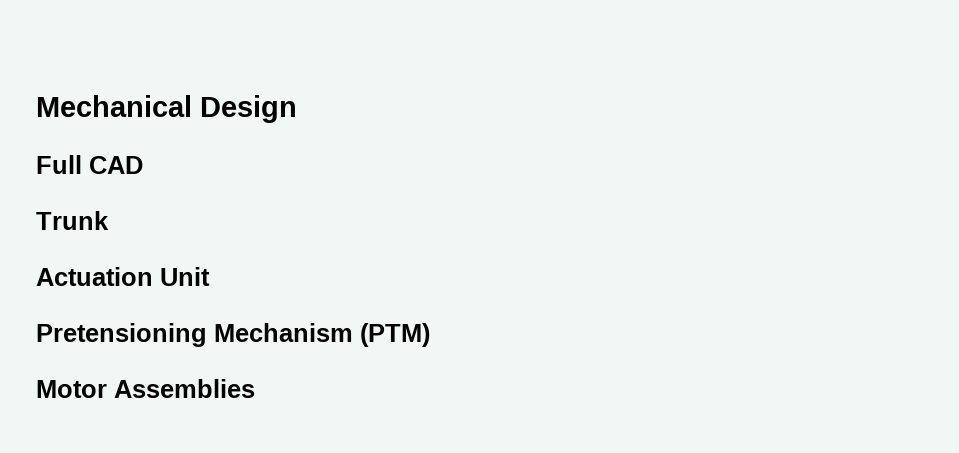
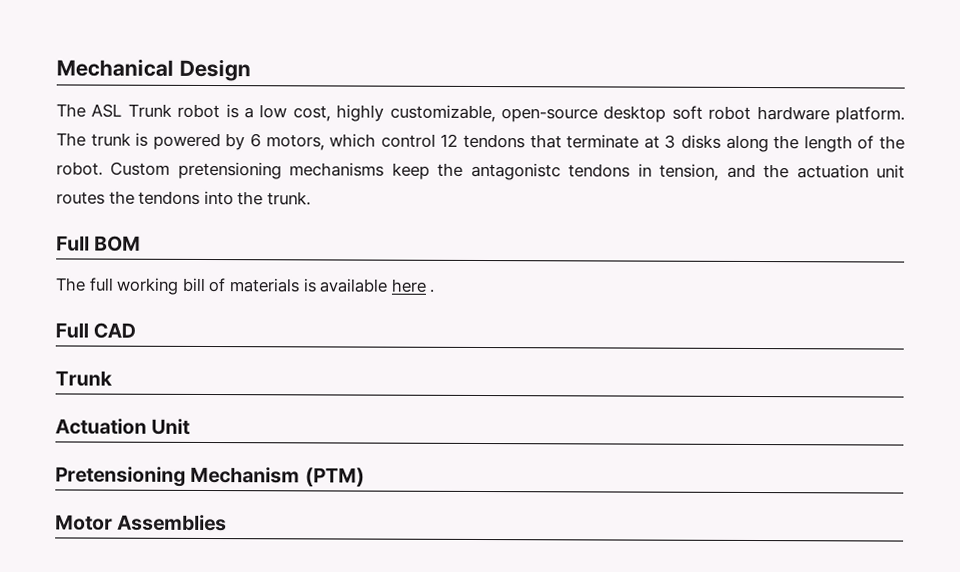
+ The ASL Trunk robot is a low cost, highly customizable, open-source desktop soft robot hardware platform. The trunk is powered by 6 motors, which control 12 tendons that terminate at 3 disks along the length of the robot. Custom pretensioning mechanisms keep the antagonistc tendons in tension, and the actuation unit routes the tendons into the trunk.
+ Full BOM
+ The full working bill of materials is available here .

